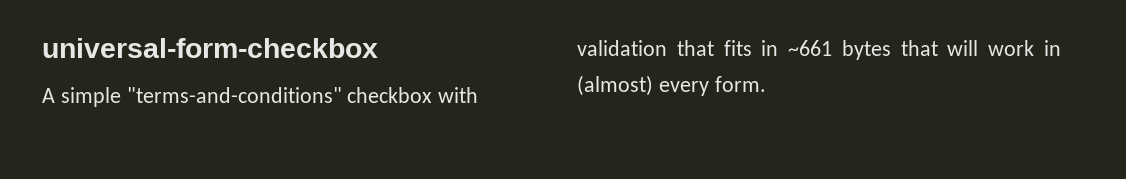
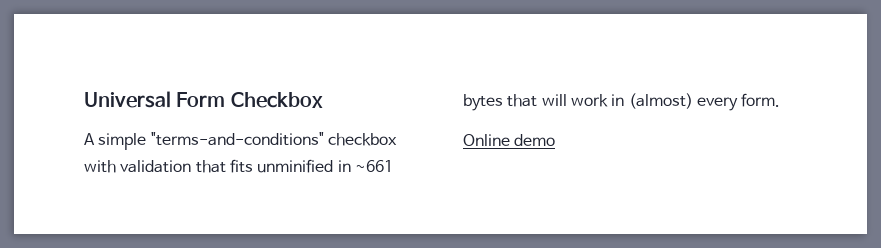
- universal-form-checkbox
+ Universal Form Checkbox
- A simple "terms-and-conditions" checkbox with validation that fits in ~661 bytes that will work in (almost) every form.
+ A simple "terms-and-conditions" checkbox with validation that fits unminified in ~661 bytes that will work in (almost) every form.
+ Online demo

